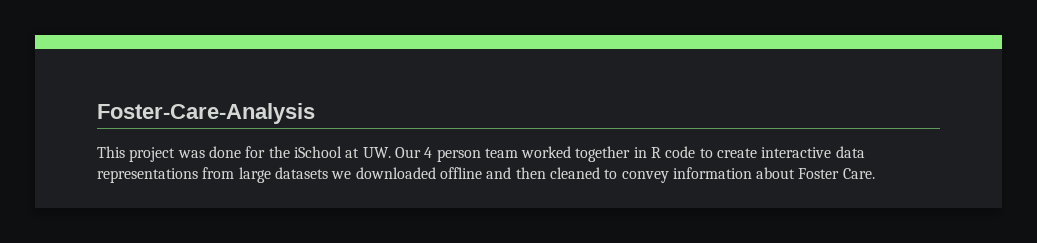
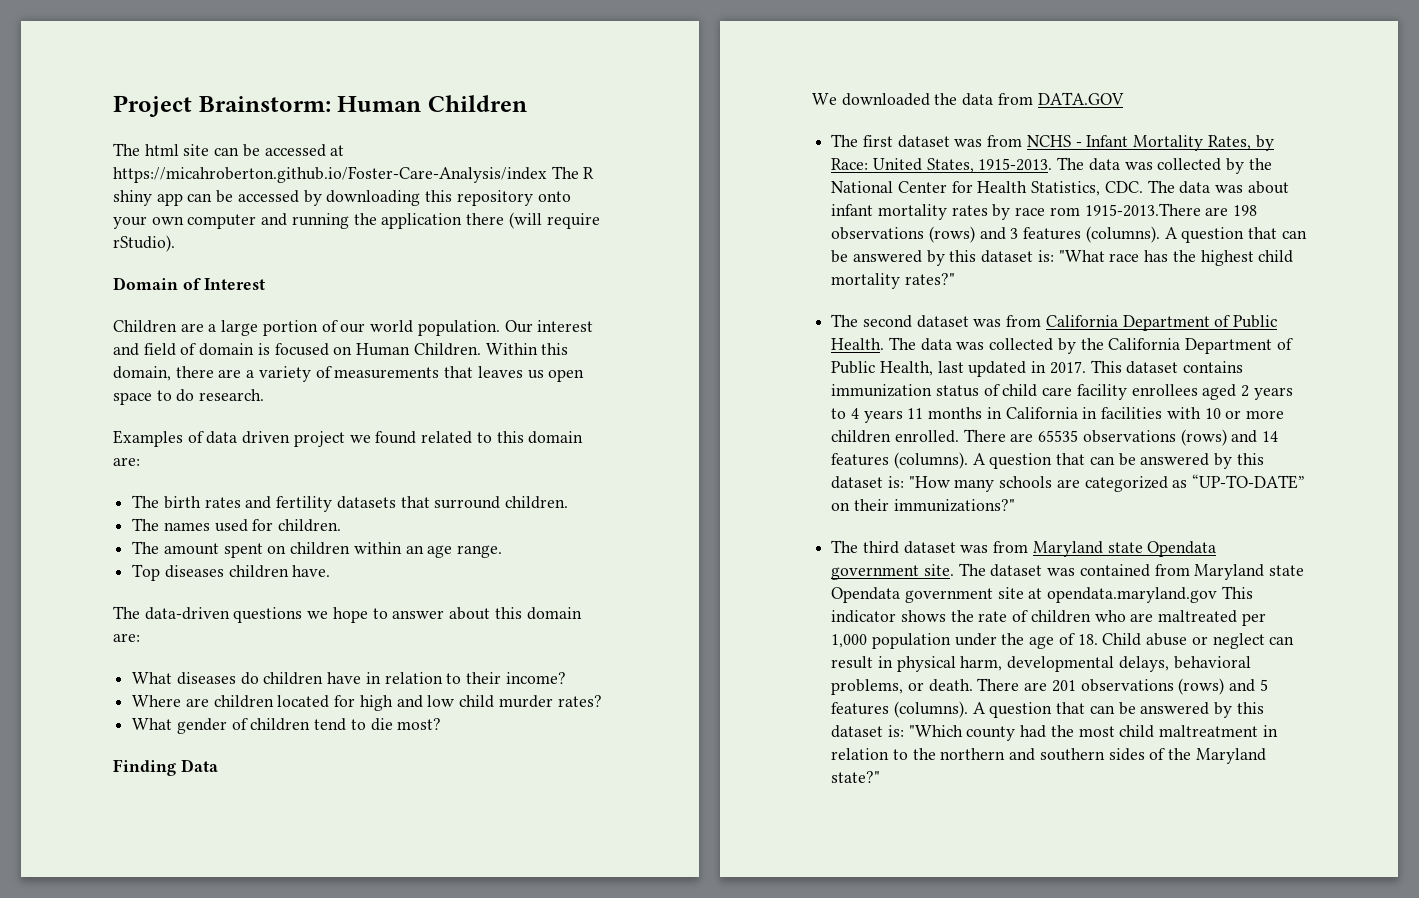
- Foster-Care-Analysis
- This project was done for the iSchool at UW. Our 4 person team worked together in R code to create interactive data representations from large datasets we downloaded offline and then cleaned to convey information about Foster Care.
+ Project Brainstorm: Human Children
+ The html site can be accessed at https://micahroberton.github.io/Foster-Care-Analysis/index The R shiny app can be accessed by downloading this repository onto your own computer and running the application there (will require rStudio).
+ Domain of Interest
+ Children are a large portion of our world population. Our interest and field of domain is focused on Human Children. Within this domain, there are a variety of measurements that leaves us open space to do research.
+ Examples of data driven project we found related to this domain are:
+ The birth rates and fertility datasets that surround children.
+ The names used for children.
+ The amount spent on children within an age range.
+ Top diseases children have.
+ The data-driven questions we hope to answer about this domain are:
+ What diseases do children have in relation to their income?
+ Where are children located for high and low child murder rates?
+ What gender of children tend to die most?
+ Finding Data
+ We downloaded the data from DATA.GOV
+ The first dataset was from NCHS - Infant Mortality Rates, by Race: United States, 1915-2013. The data was collected by the National Center for Health Statistics, CDC. The data was about infant mortality rates by race rom 1915-2013.There are 198 observations (rows) and 3 features (columns). A question that can be answered by this dataset is: "What race has the highest child mortality rates?"
+ The second dataset was from California Department of Public Health. The data was collected by the California Department of Public Health, last updated in 2017. This dataset contains immunization status of child care facility enrollees aged 2 years to 4 years 11 months in California in facilities with 10 or more children enrolled. There are 65535 observations (rows) and 14 features (columns). A question that can be answered by this dataset is: "How many schools are categorized as “UP-TO-DATE” on their immunizations?"
+ The third dataset was from Maryland state Opendata government site. The dataset was contained from Maryland state Opendata government site at opendata.maryland.gov This indicator shows the rate of children who are maltreated per 1,000 population under the age of 18. Child abuse or neglect can result in physical harm, developmental delays, behavioral problems, or death. There are 201 observations (rows) and 5 features (columns). A question that can be answered by this dataset is: "Which county had the most child maltreatment in relation to the northern and southern sides of the Maryland state?"

